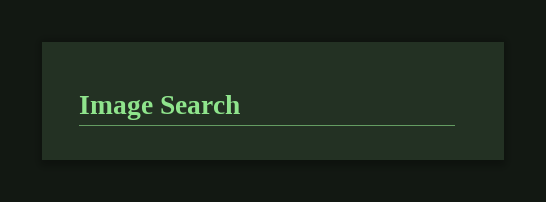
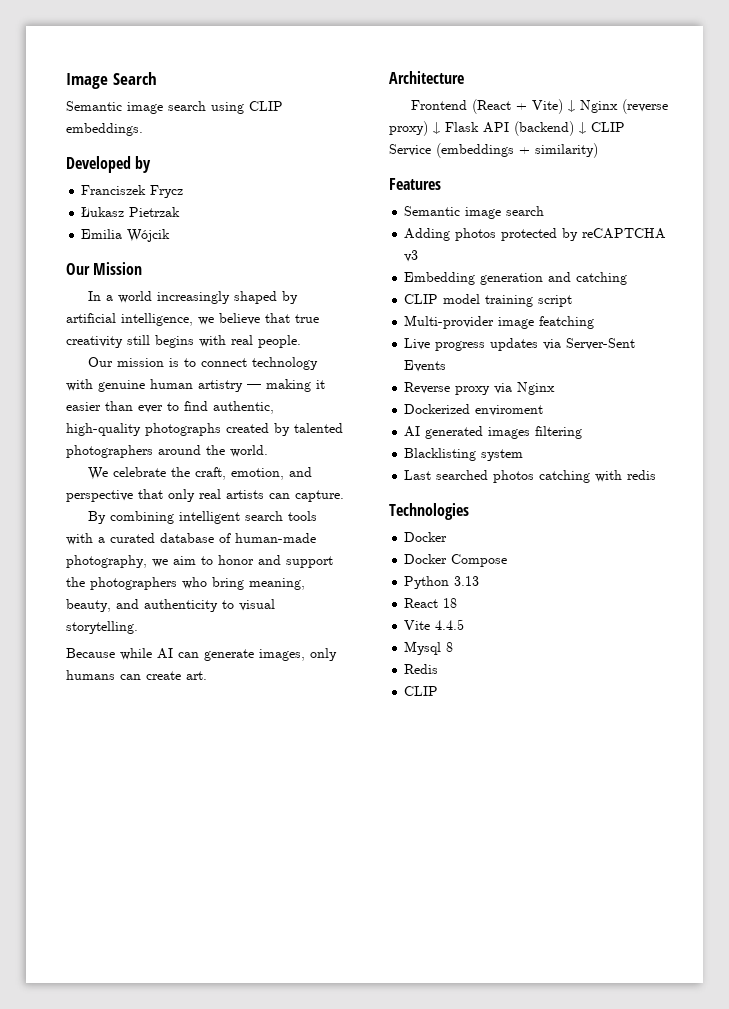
+ Semantic image search using CLIP embeddings.
+ Developed by
+ Franciszek Frycz
+ Łukasz Pietrzak
+ Emilia Wójcik
+ Our Mission
+ In a world increasingly shaped by artificial intelligence, we believe that true creativity still begins with real people.
+ Our mission is to connect technology with genuine human artistry — making it easier than ever to find authentic, high-quality photographs created by talented photographers around the world.
+ We celebrate the craft, emotion, and perspective that only real artists can capture.
+ By combining intelligent search tools with a curated database of human-made photography, we aim to honor and support the photographers who bring meaning, beauty, and authenticity to visual storytelling.
+ Because while AI can generate images, only humans can create art.
+ Architecture
+ Frontend (React + Vite) ↓ Nginx (reverse proxy) ↓ Flask API (backend) ↓ CLIP Service (embeddings + similarity)
+ Features
+ Semantic image search
+ Adding photos protected by reCAPTCHA v3
+ Embedding generation and catching
+ CLIP model training script
+ Multi-provider image featching
+ Live progress updates via Server-Sent Events
+ Reverse proxy via Nginx
+ Dockerized enviroment
+ AI generated images filtering
+ Blacklisting system
+ Last searched photos catching with redis
+ Technologies
+ Docker
+ Docker Compose
+ Python 3.13
+ React 18
+ Vite 4.4.5
+ Mysql 8
+ Redis
+ CLIP

